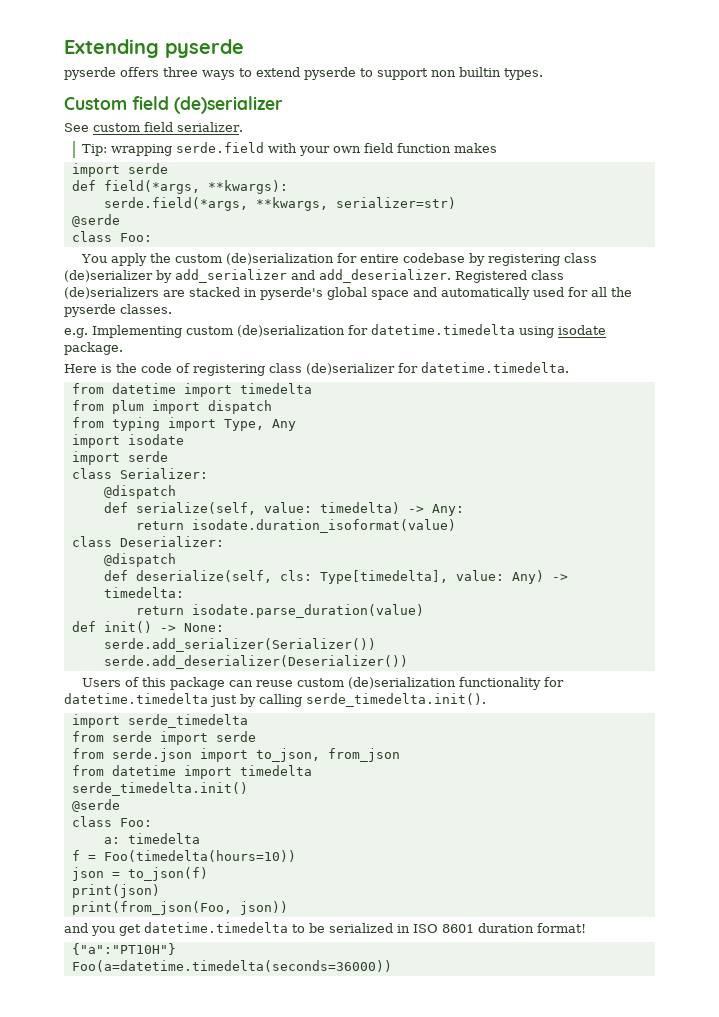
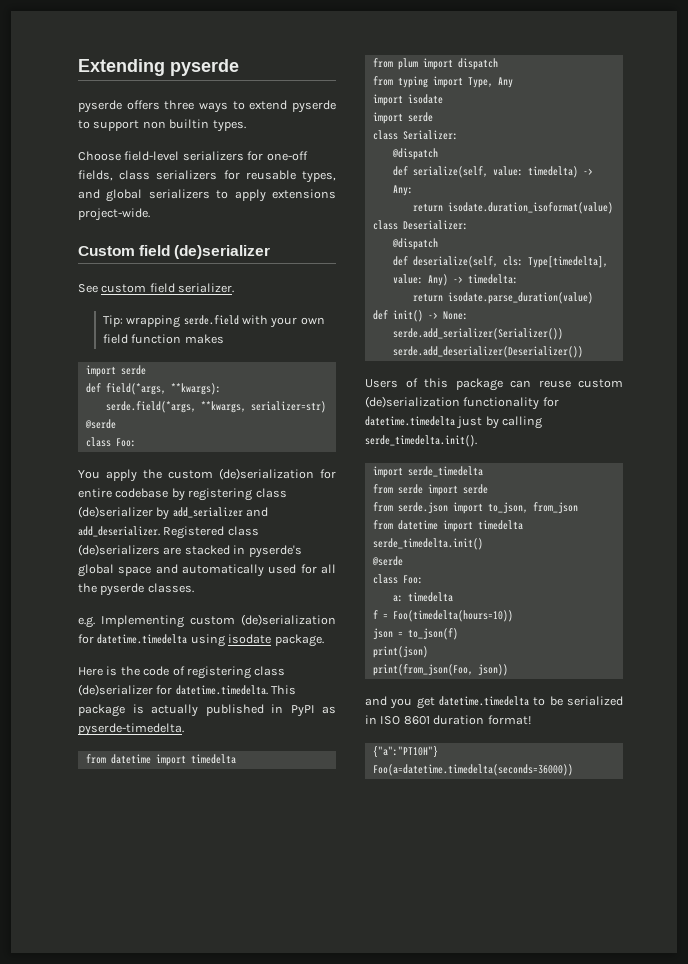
+ Choose field-level serializers for one-off fields, class serializers for reusable types, and global serializers to apply extensions project-wide.
- Here is the code of registering class (de)serializer for datetime.timedelta.
+ Here is the code of registering class (de)serializer for datetime.timedelta. This package is actually published in PyPI as pyserde-timedelta.

